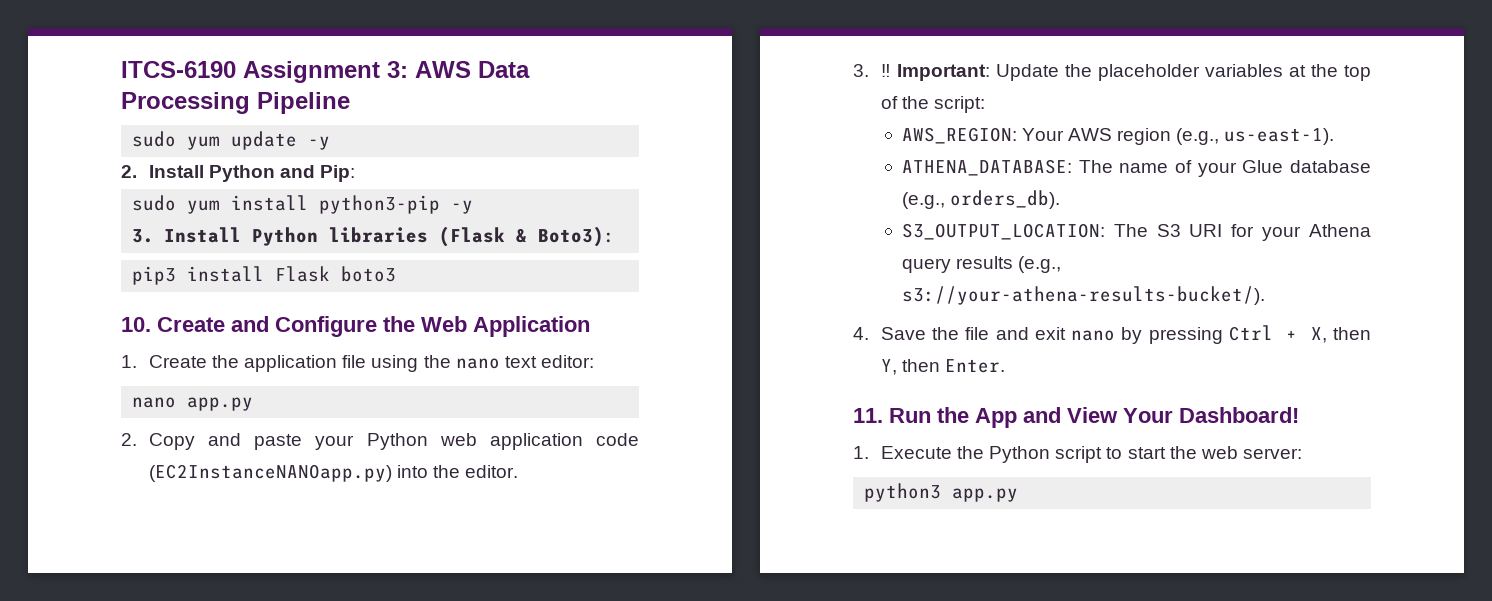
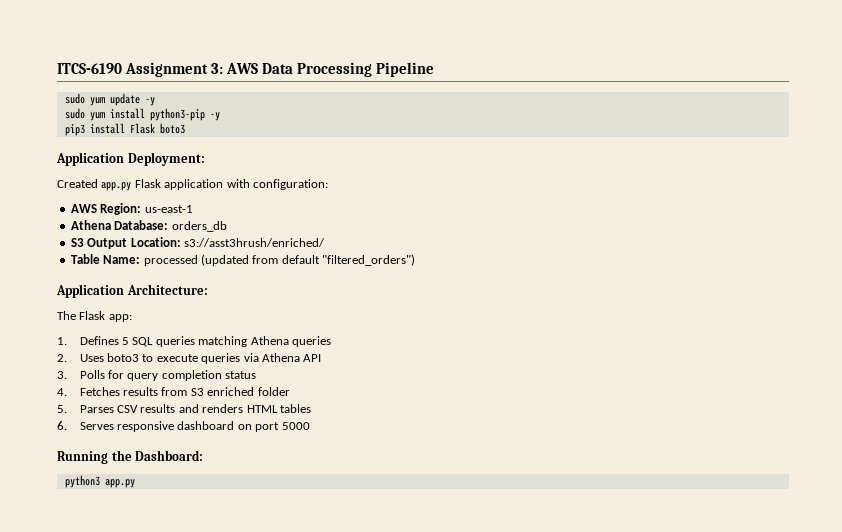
- 2. Install Python and Pip:
- 3. Install Python libraries (Flask & Boto3):
  pip3 install Flask boto3
- 10. Create and Configure the Web Application
- 1. Create the application file using the nano text editor:
- nano app.py
- 2. Copy and paste your Python web application code (EC2InstanceNANOapp.py) into the editor.
- 3. ‼ Important: Update the placeholder variables at the top of the script:
- AWS_REGION: Your AWS region (e.g., us-east-1).
- ATHENA_DATABASE: The name of your Glue database (e.g., orders_db).
- S3_OUTPUT_LOCATION: The S3 URI for your Athena query results (e.g., s3://your-athena-results-bucket/).
- 4. Save the file and exit nano by pressing Ctrl + X, then Y, then Enter.
- 11. Run the App and View Your Dashboard!
- 1. Execute the Python script to start the web server:
+ Application Deployment:
+ Created app.py Flask application with configuration:
+ AWS Region: us-east-1
+ Athena Database: orders_db
+ S3 Output Location: s3://asst3hrush/enriched/
+ Table Name: processed (updated from default "filtered_orders")
+ Application Architecture:
+ The Flask app:
+ 1. Defines 5 SQL queries matching Athena queries
+ 2. Uses boto3 to execute queries via Athena API
+ 3. Polls for query completion status
+ 4. Fetches results from S3 enriched folder
+ 5. Parses CSV results and renders HTML tables
+ 6. Serves responsive dashboard on port 5000
+ Running the Dashboard:

